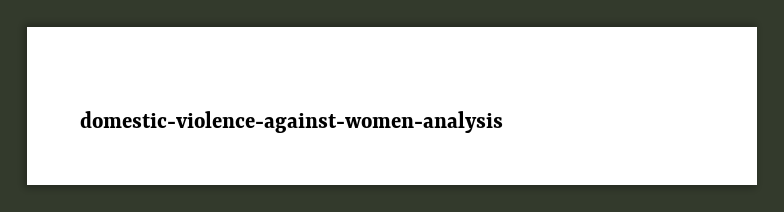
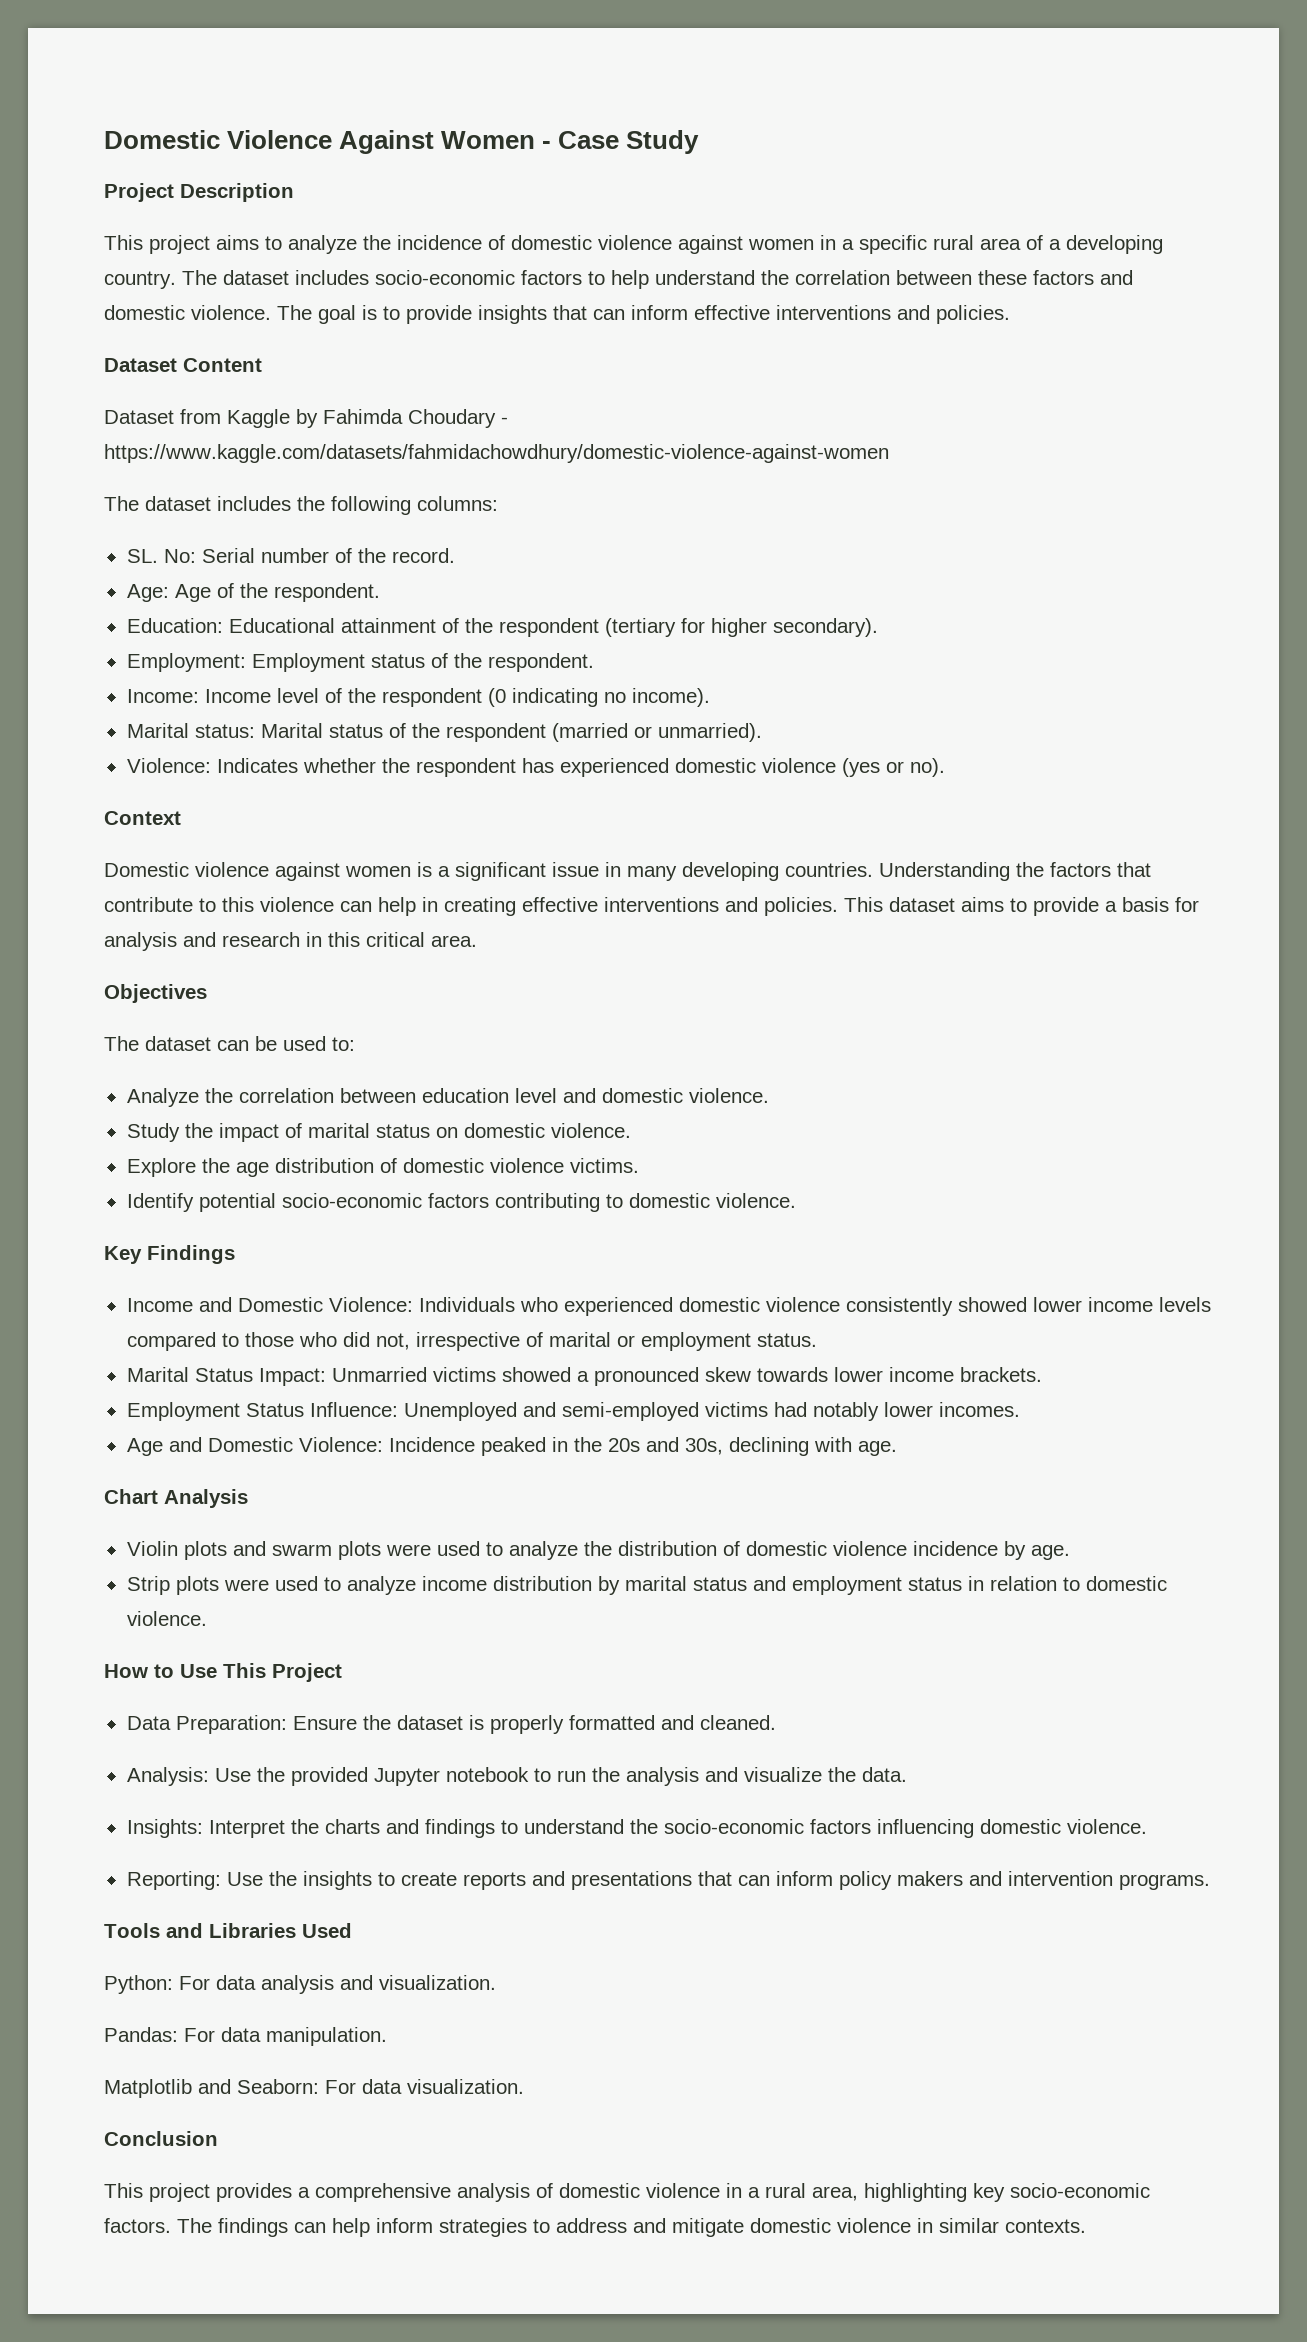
- domestic-violence-against-women-analysis
+ Domestic Violence Against Women - Case Study
+ Project Description
+ This project aims to analyze the incidence of domestic violence against women in a specific rural area of a developing country. The dataset includes socio-economic factors to help understand the correlation between these factors and domestic violence. The goal is to provide insights that can inform effective interventions and policies.
+ Dataset Content
+ Dataset from Kaggle by Fahimda Choudary - https://www.kaggle.com/datasets/fahmidachowdhury/domestic-violence-against-women
+ The dataset includes the following columns:
+ SL. No: Serial number of the record.
+ Age: Age of the respondent.
+ Education: Educational attainment of the respondent (tertiary for higher secondary).
+ Employment: Employment status of the respondent.
+ Income: Income level of the respondent (0 indicating no income).
+ Marital status: Marital status of the respondent (married or unmarried).
+ Violence: Indicates whether the respondent has experienced domestic violence (yes or no).
+ Context
+ Domestic violence against women is a significant issue in many developing countries. Understanding the factors that contribute to this violence can help in creating effective interventions and policies. This dataset aims to provide a basis for analysis and research in this critical area.
+ Objectives
+ The dataset can be used to:
+ Analyze the correlation between education level and domestic violence.
+ Study the impact of marital status on domestic violence.
+ Explore the age distribution of domestic violence victims.
+ Identify potential socio-economic factors contributing to domestic violence.
+ Key Findings
+ Income and Domestic Violence: Individuals who experienced domestic violence consistently showed lower income levels compared to those who did not, irrespective of marital or employment status.
+ Marital Status Impact: Unmarried victims showed a pronounced skew towards lower income brackets.
+ Employment Status Influence: Unemployed and semi-employed victims had notably lower incomes.
+ Age and Domestic Violence: Incidence peaked in the 20s and 30s, declining with age.
+ Chart Analysis
+ Violin plots and swarm plots were used to analyze the distribution of domestic violence incidence by age.
+ Strip plots were used to analyze income distribution by marital status and employment status in relation to domestic violence.
+ How to Use This Project
+ Data Preparation: Ensure the dataset is properly formatted and cleaned.
+ Analysis: Use the provided Jupyter notebook to run the analysis and visualize the data.
+ Insights: Interpret the charts and findings to understand the socio-economic factors influencing domestic violence.
+ Reporting: Use the insights to create reports and presentations that can inform policy makers and intervention programs.
+ Tools and Libraries Used
+ Python: For data analysis and visualization.
+ Pandas: For data manipulation.
+ Matplotlib and Seaborn: For data visualization.
+ Conclusion
+ This project provides a comprehensive analysis of domestic violence in a rural area, highlighting key socio-economic factors. The findings can help inform strategies to address and mitigate domestic violence in similar contexts.

